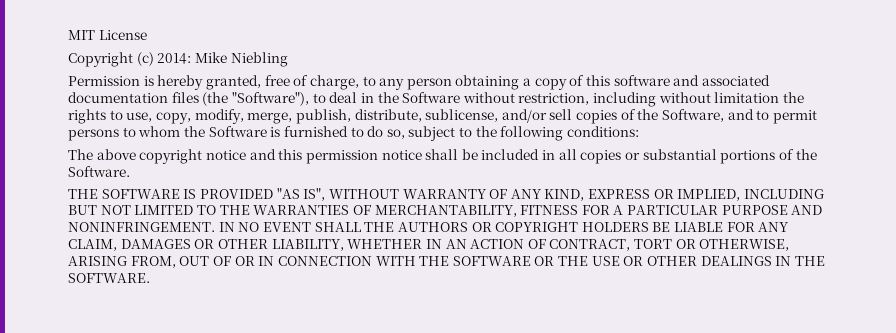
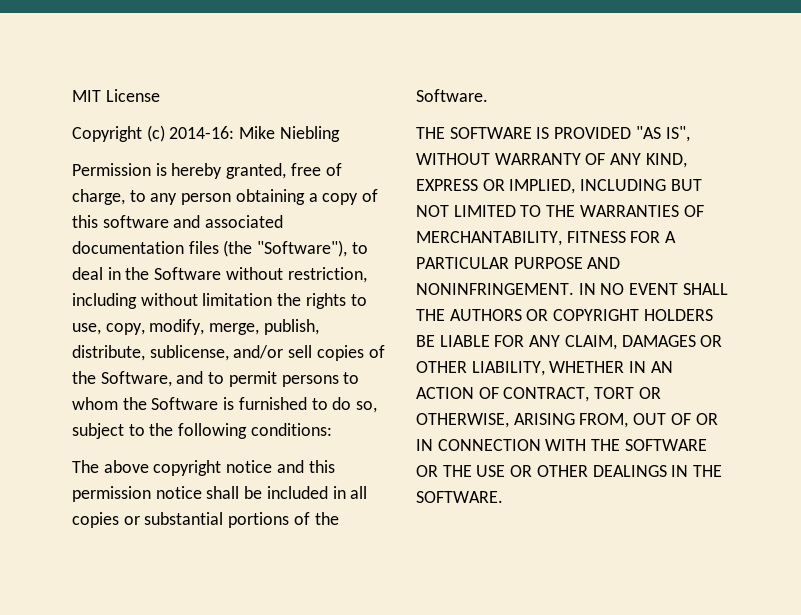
- Copyright (c) 2014: Mike Niebling
+ Copyright (c) 2014-16: Mike Niebling

